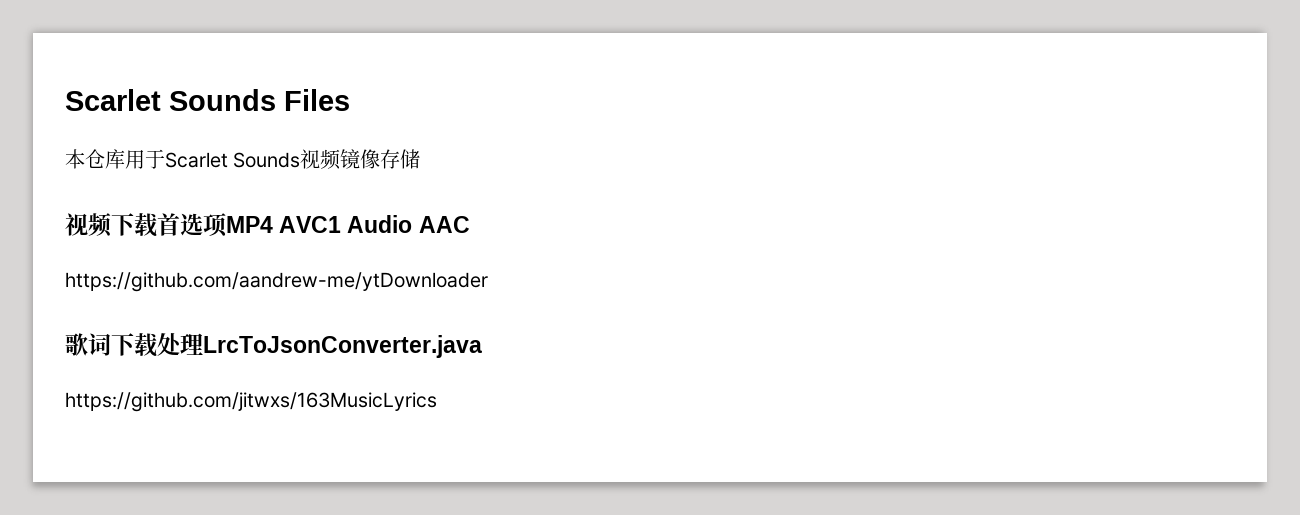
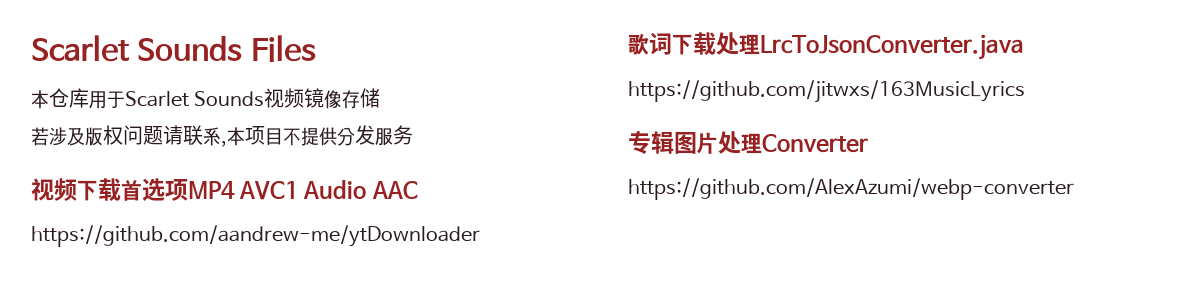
+ 若涉及版权问题请联系,本项目不提供分发服务
+ 专辑图片处理Converter
+ https://github.com/AlexAzumi/webp-converter

